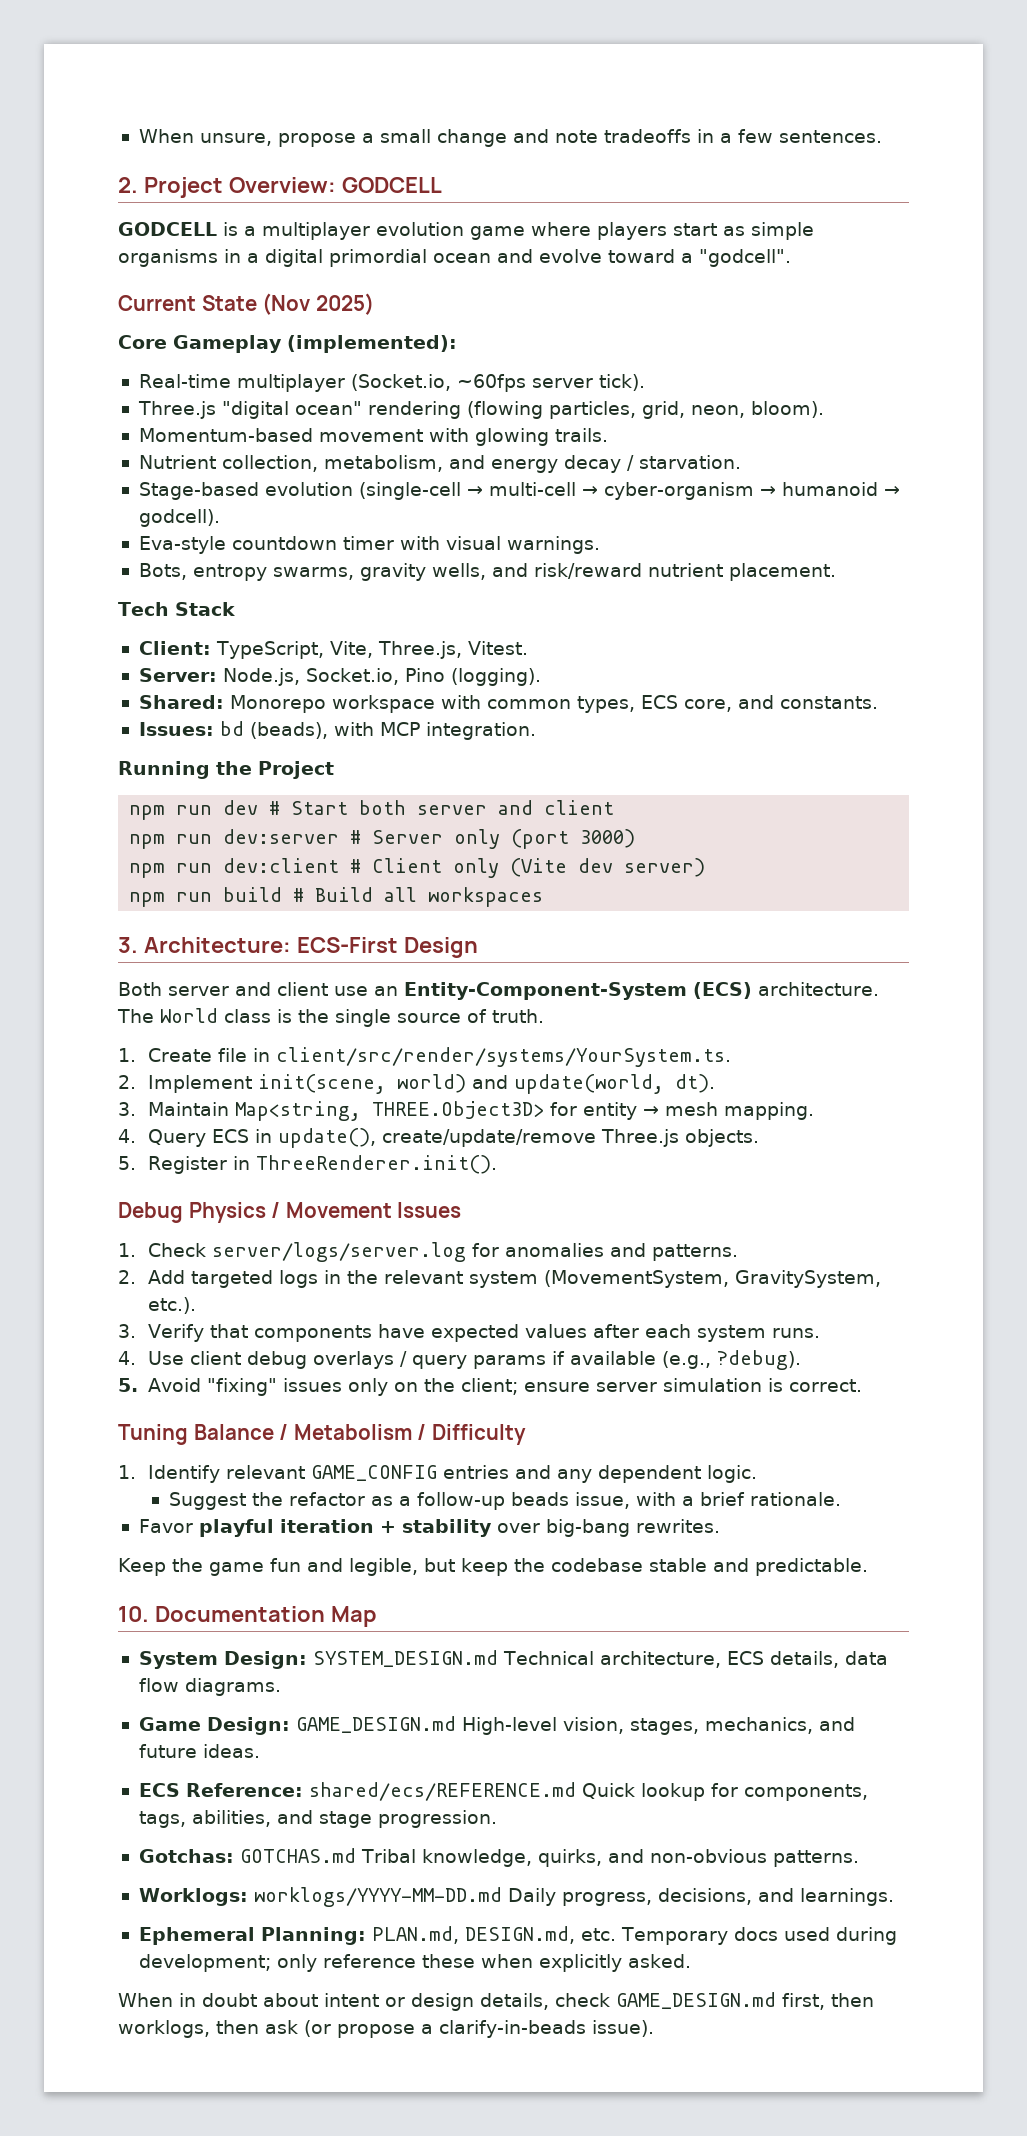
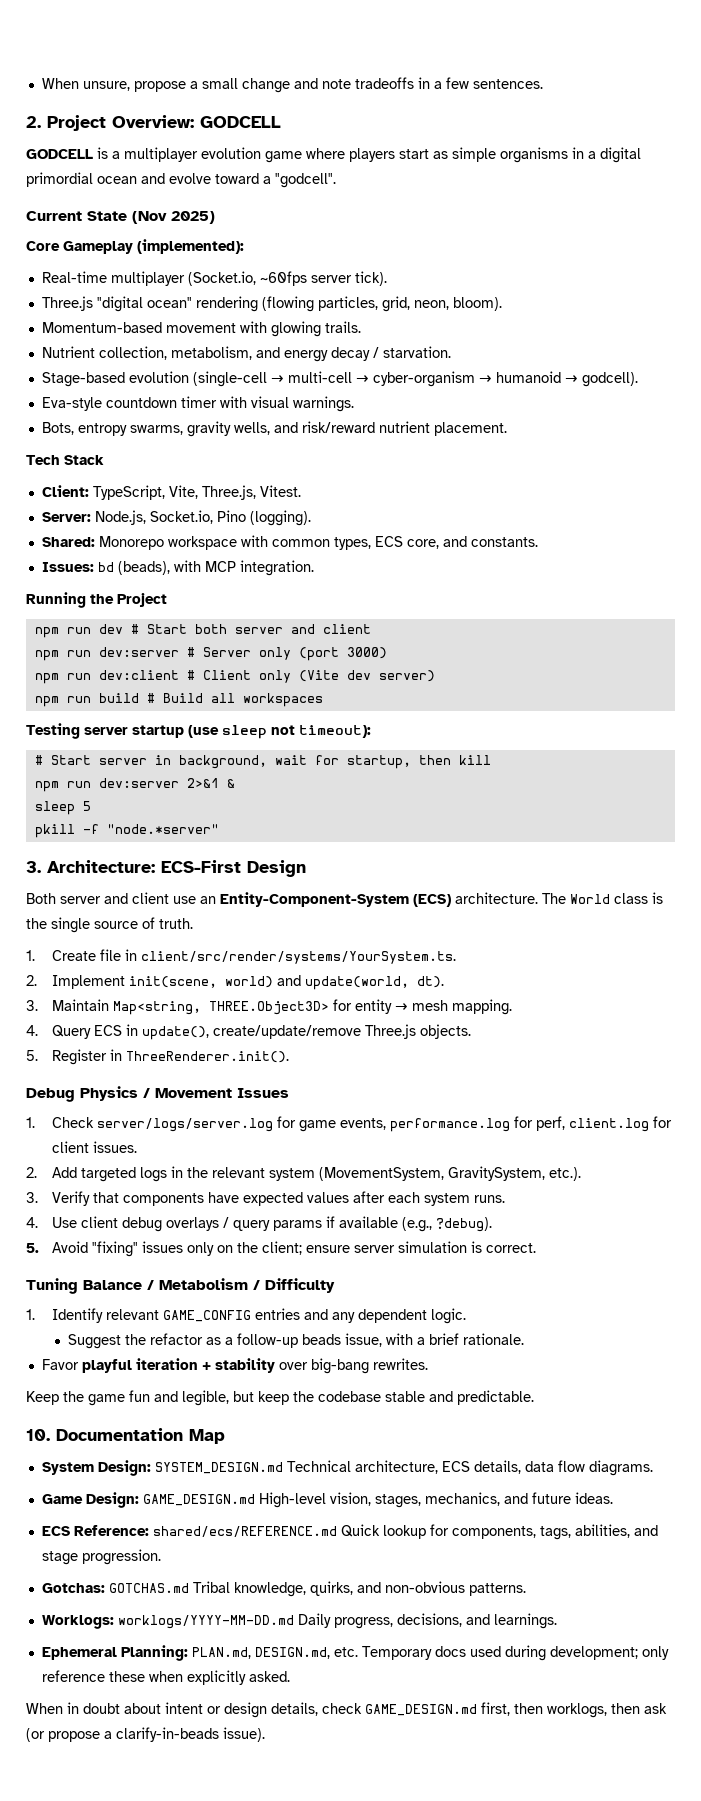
+ Testing server startup (use sleep not timeout):
+ # Start server in background, wait for startup, then kill
+ npm run dev:server 2>&1 &
+ sleep 5
+ pkill -f "node.*server"
- 1. Check server/logs/server.log for anomalies and patterns.
+ 1. Check server/logs/server.log for game events, performance.log for perf, client.log for client issues.

